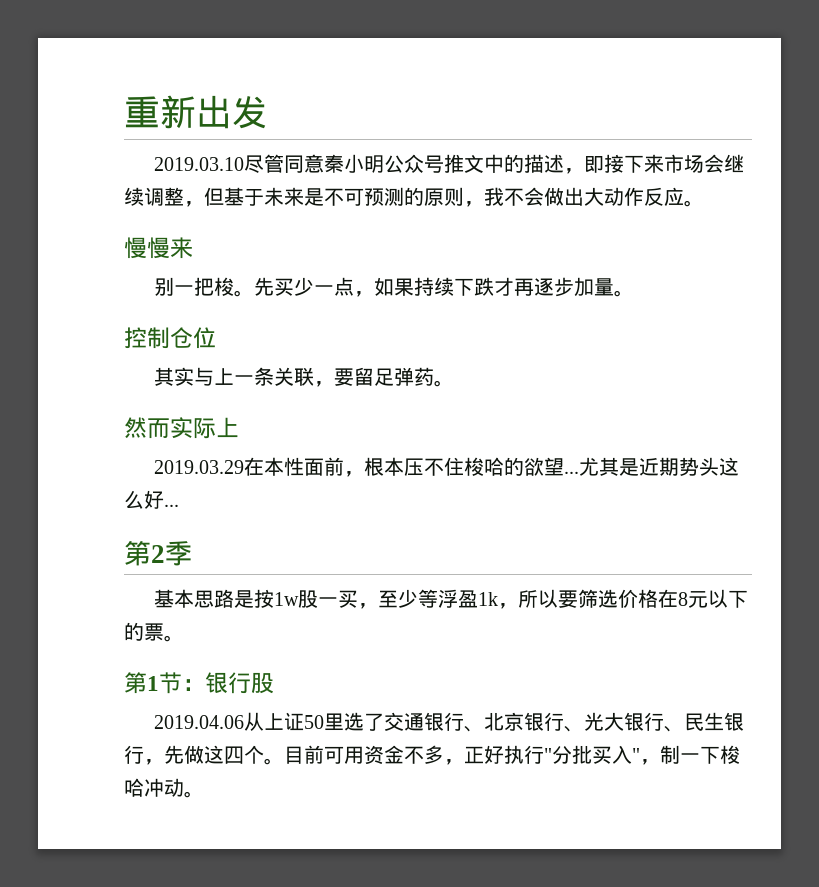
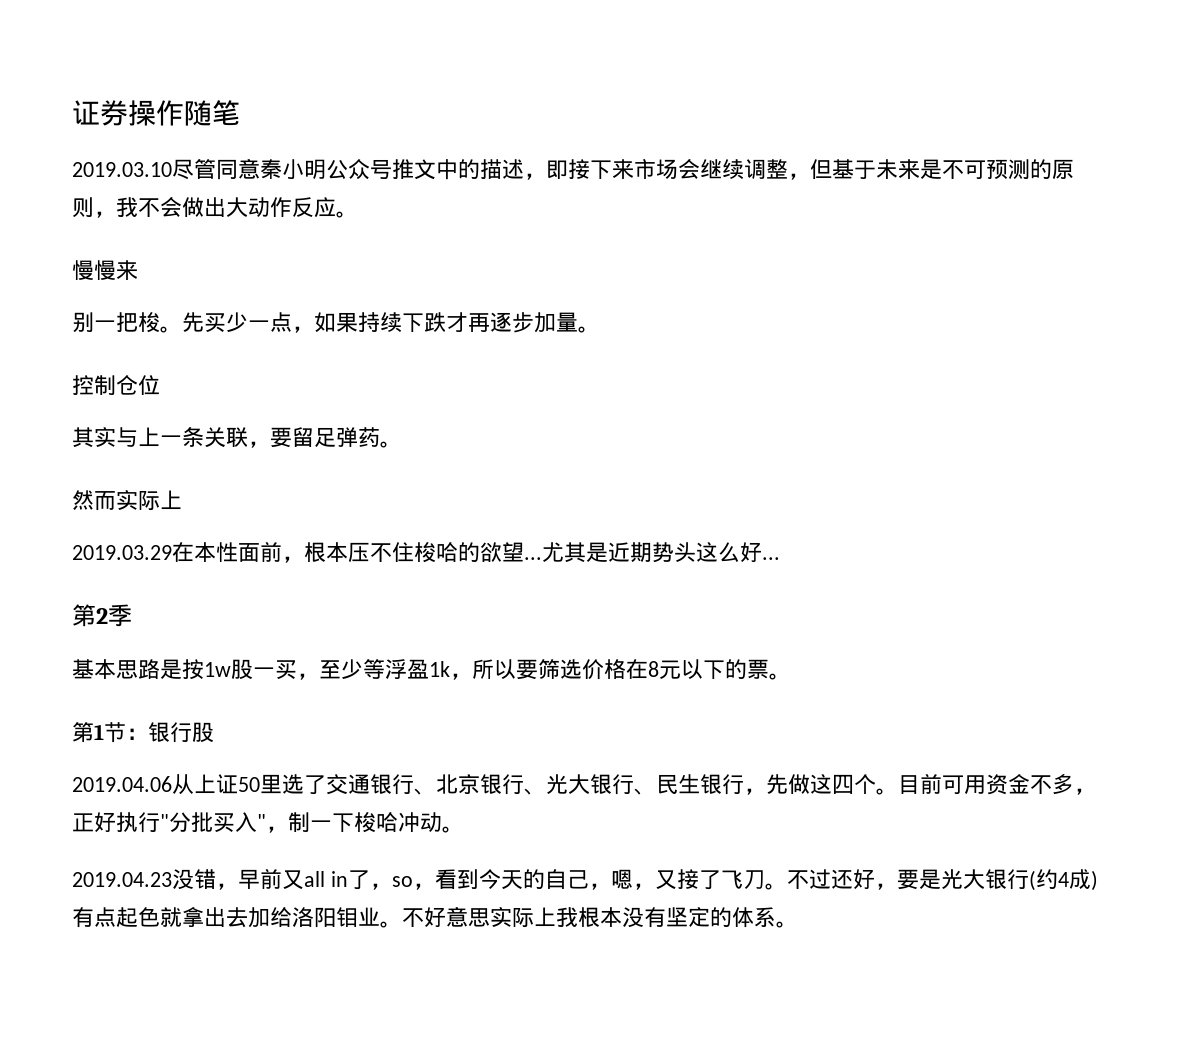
- 重新出发
+ 证券操作随笔
+ 2019.04.23没错，早前又all in了，so，看到今天的自己，嗯，又接了飞刀。不过还好，要是光大银行(约4成)有点起色就拿出去加给洛阳钼业。不好意思实际上我根本没有坚定的体系。

